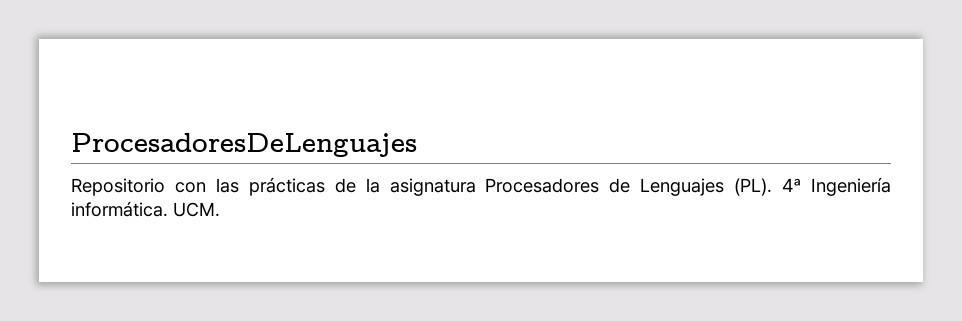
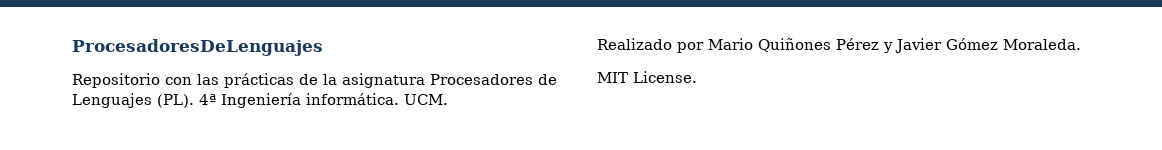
+ Realizado por Mario Quiñones Pérez y Javier Gómez Moraleda.
+ MIT License.

